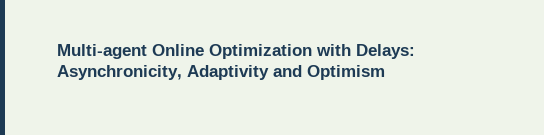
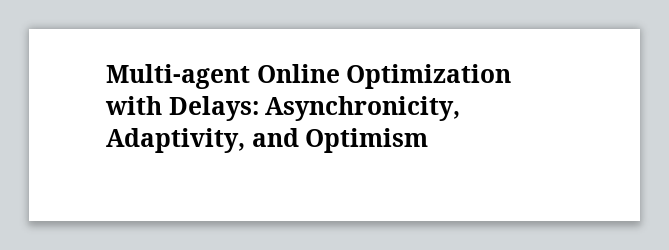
- Multi-agent Online Optimization with Delays: Asynchronicity, Adaptivity and Optimism
+ Multi-agent Online Optimization with Delays: Asynchronicity, Adaptivity, and Optimism

